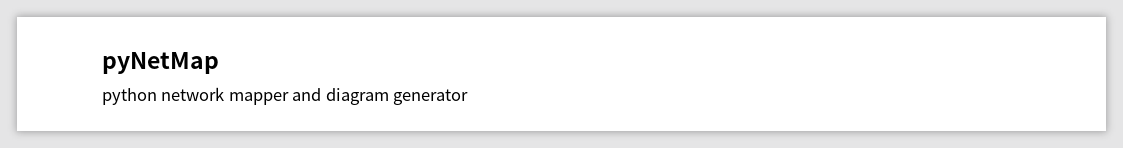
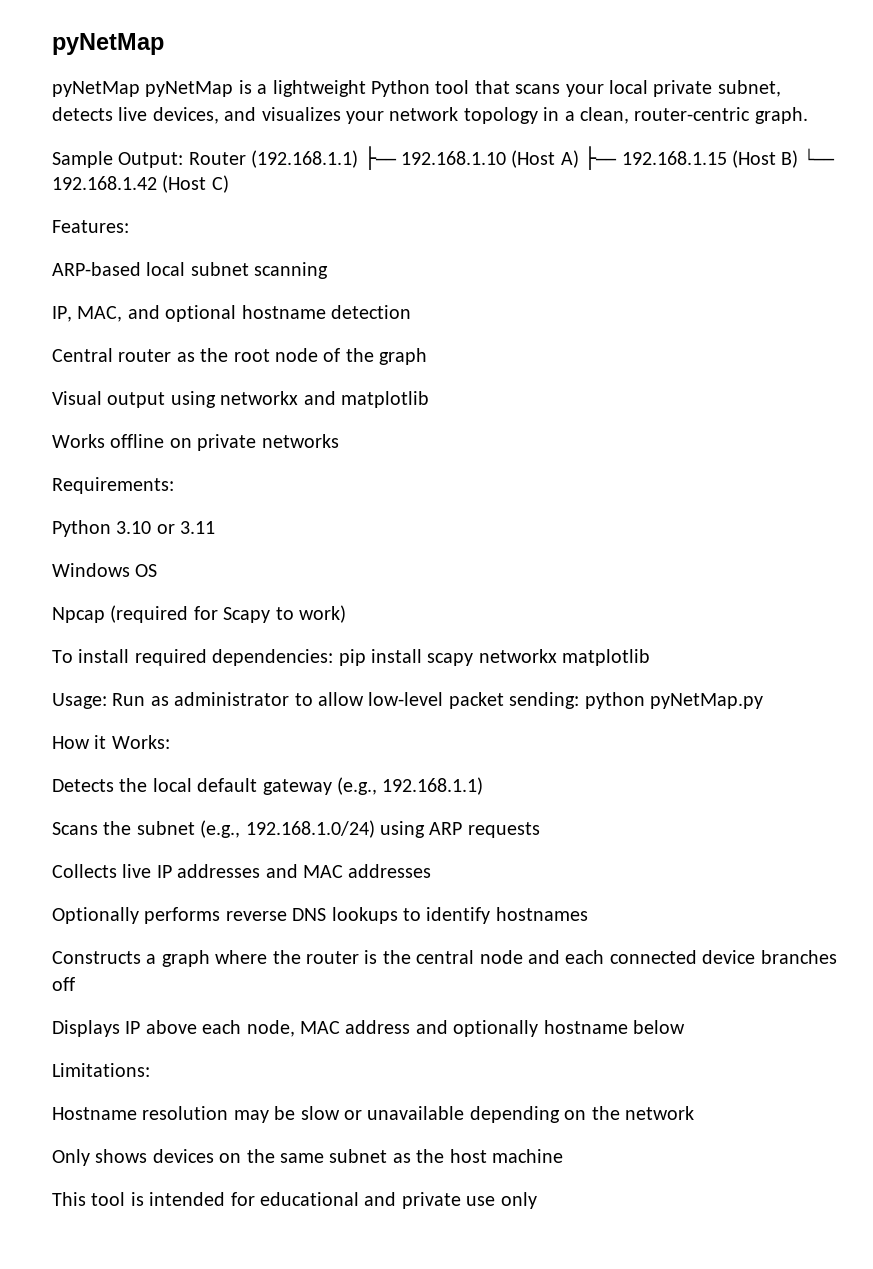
- python network mapper and diagram generator
+ pyNetMap pyNetMap is a lightweight Python tool that scans your local private subnet, detects live devices, and visualizes your network topology in a clean, router-centric graph.
+ Sample Output: Router (192.168.1.1) ├── 192.168.1.10 (Host A) ├── 192.168.1.15 (Host B) └── 192.168.1.42 (Host C)
+ Features:
+ ARP-based local subnet scanning
+ IP, MAC, and optional hostname detection
+ Central router as the root node of the graph
+ Visual output using networkx and matplotlib
+ Works offline on private networks
+ Requirements:
+ Python 3.10 or 3.11
+ Windows OS
+ Npcap (required for Scapy to work)
+ To install required dependencies: pip install scapy networkx matplotlib
+ Usage: Run as administrator to allow low-level packet sending: python pyNetMap.py
+ How it Works:
+ Detects the local default gateway (e.g., 192.168.1.1)
+ Scans the subnet (e.g., 192.168.1.0/24) using ARP requests
+ Collects live IP addresses and MAC addresses
+ Optionally performs reverse DNS lookups to identify hostnames
+ Constructs a graph where the router is the central node and each connected device branches off
+ Displays IP above each node, MAC address and optionally hostname below
+ Limitations:
+ Hostname resolution may be slow or unavailable depending on the network
+ Only shows devices on the same subnet as the host machine
+ This tool is intended for educational and private use only

